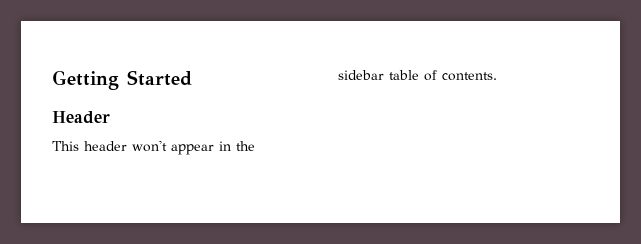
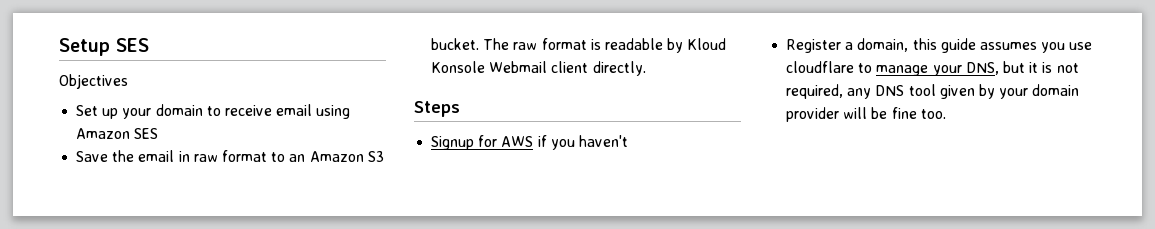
- Getting Started
- Header
- This header won't appear in the sidebar table of contents.
+ Setup SES
+ Objectives
+ Set up your domain to receive email using Amazon SES
+ Save the email in raw format to an Amazon S3 bucket. The raw format is readable by Kloud Konsole Webmail client directly.
+ Steps
+ Signup for AWS if you haven't
+ Register a domain, this guide assumes you use cloudflare to manage your DNS, but it is not required, any DNS tool given by your domain provider will be fine too.

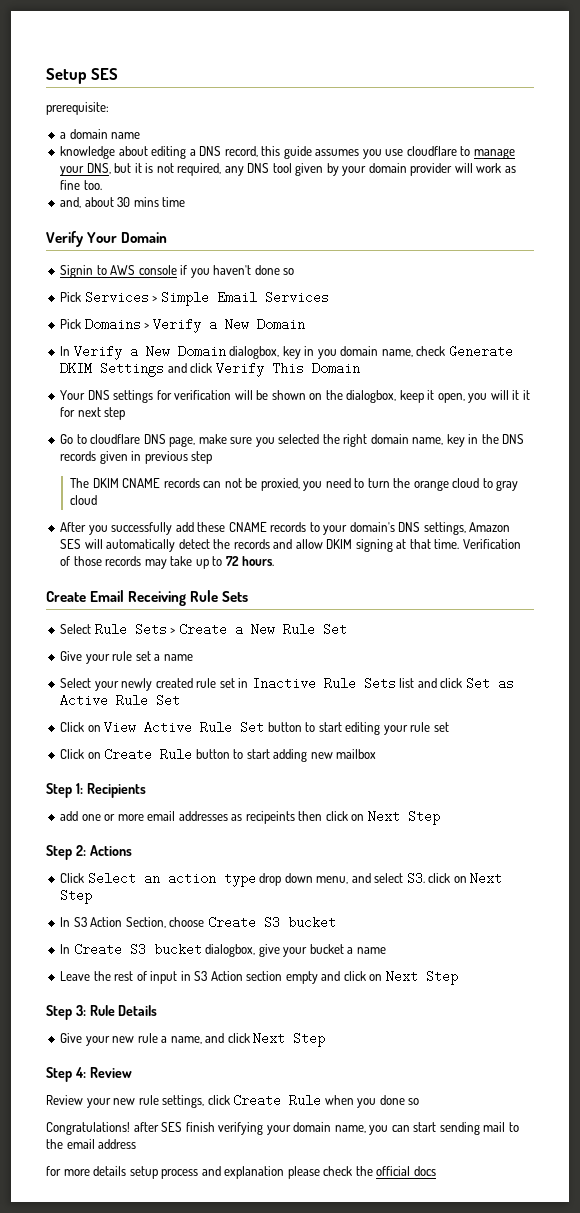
- Objectives
- Set up your domain to receive email using Amazon SES
- Save the email in raw format to an Amazon S3 bucket. The raw format is readable by Kloud Konsole Webmail client directly.
- Steps
- Signup for AWS if you haven't
- Register a domain, this guide assumes you use cloudflare to manage your DNS, but it is not required, any DNS tool given by your domain provider will be fine too.
+ prerequisite:
+ a domain name
+ knowledge about editing a DNS record, this guide assumes you use cloudflare to manage your DNS, but it is not required, any DNS tool given by your domain provider will work as fine too.
+ and, about 30 mins time
+ Verify Your Domain
+ Signin to AWS console if you haven't done so
+ Pick Services > Simple Email Services
+ Pick Domains > Verify a New Domain
+ In Verify a New Domain dialogbox, key in you domain name, check Generate DKIM Settings and click Verify This Domain
+ Your DNS settings for verification will be shown on the dialogbox, keep it open, you will it it for next step
+ Go to cloudflare DNS page, make sure you selected the right domain name, key in the DNS records given in previous step
+ The DKIM CNAME records can not be proxied, you need to turn the orange cloud to gray cloud
+ After you successfully add these CNAME records to your domain's DNS settings, Amazon SES will automatically detect the records and allow DKIM signing at that time. Verification of those records may take up to 72 hours.
+ Create Email Receiving Rule Sets
+ Select Rule Sets > Create a New Rule Set
+ Give your rule set a name
+ Select your newly created rule set in Inactive Rule Sets list and click Set as Active Rule Set
+ Click on View Active Rule Set button to start editing your rule set
+ Click on Create Rule button to start adding new mailbox
+ Step 1: Recipients
+ add one or more email addresses as recipeints then click on Next Step
+ Step 2: Actions
+ Click Select an action type drop down menu, and select S3. click on Next Step
+ In S3 Action Section, choose Create S3 bucket
+ In Create S3 bucket dialogbox, give your bucket a name
+ Leave the rest of input in S3 Action section empty and click on Next Step
+ Step 3: Rule Details
+ Give your new rule a name, and click Next Step
+ Step 4: Review
+ Review your new rule settings, click Create Rule when you done so
+ Congratulations! after SES finish verifying your domain name, you can start sending mail to the email address
+ for more details setup process and explanation please check the official docs

